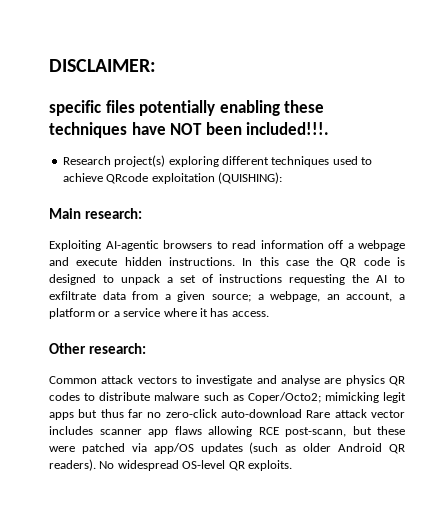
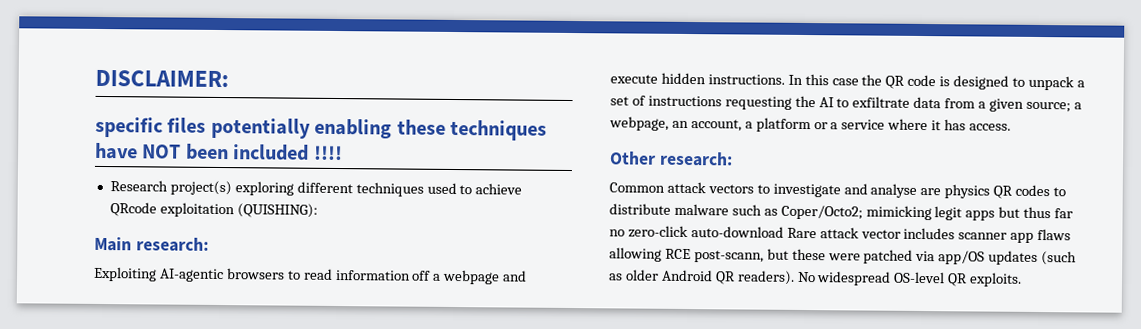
- specific files potentially enabling these techniques have NOT been included!!!.
+ specific files potentially enabling these techniques have NOT been included !!!!

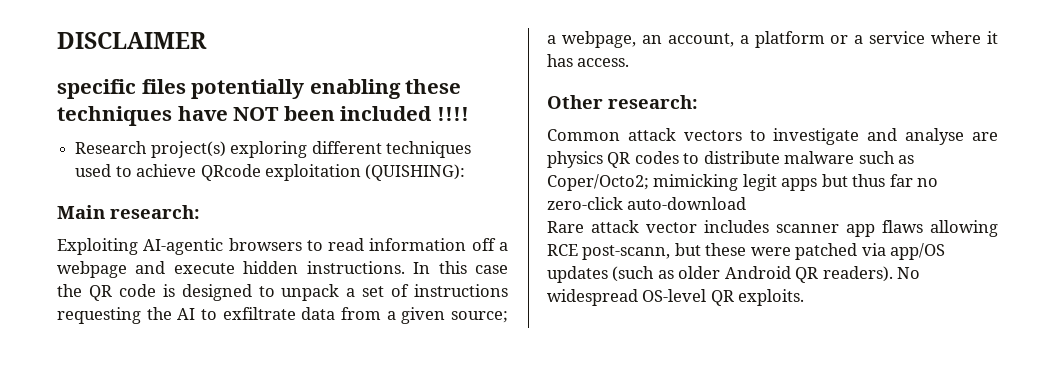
- DISCLAIMER:
+ DISCLAIMER
- Common attack vectors to investigate and analyse are physics QR codes to distribute malware such as Coper/Octo2; mimicking legit apps but thus far no zero-click auto-download Rare attack vector includes scanner app flaws allowing RCE post-scann, but these were patched via app/OS updates (such as older Android QR readers).
+ Common attack vectors to investigate and analyse are physics QR codes to distribute malware such as Coper/Octo2; mimicking legit apps but thus far no zero-click auto-download
+ Rare attack vector includes scanner app flaws allowing RCE post-scann, but these were patched via app/OS updates (such as older Android QR readers).

